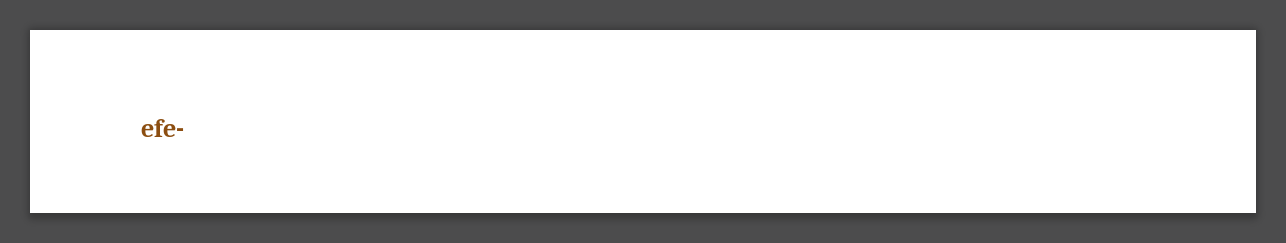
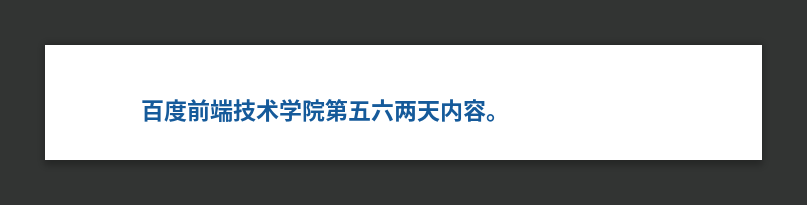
- efe-
+ 百度前端技术学院第五六两天内容。

